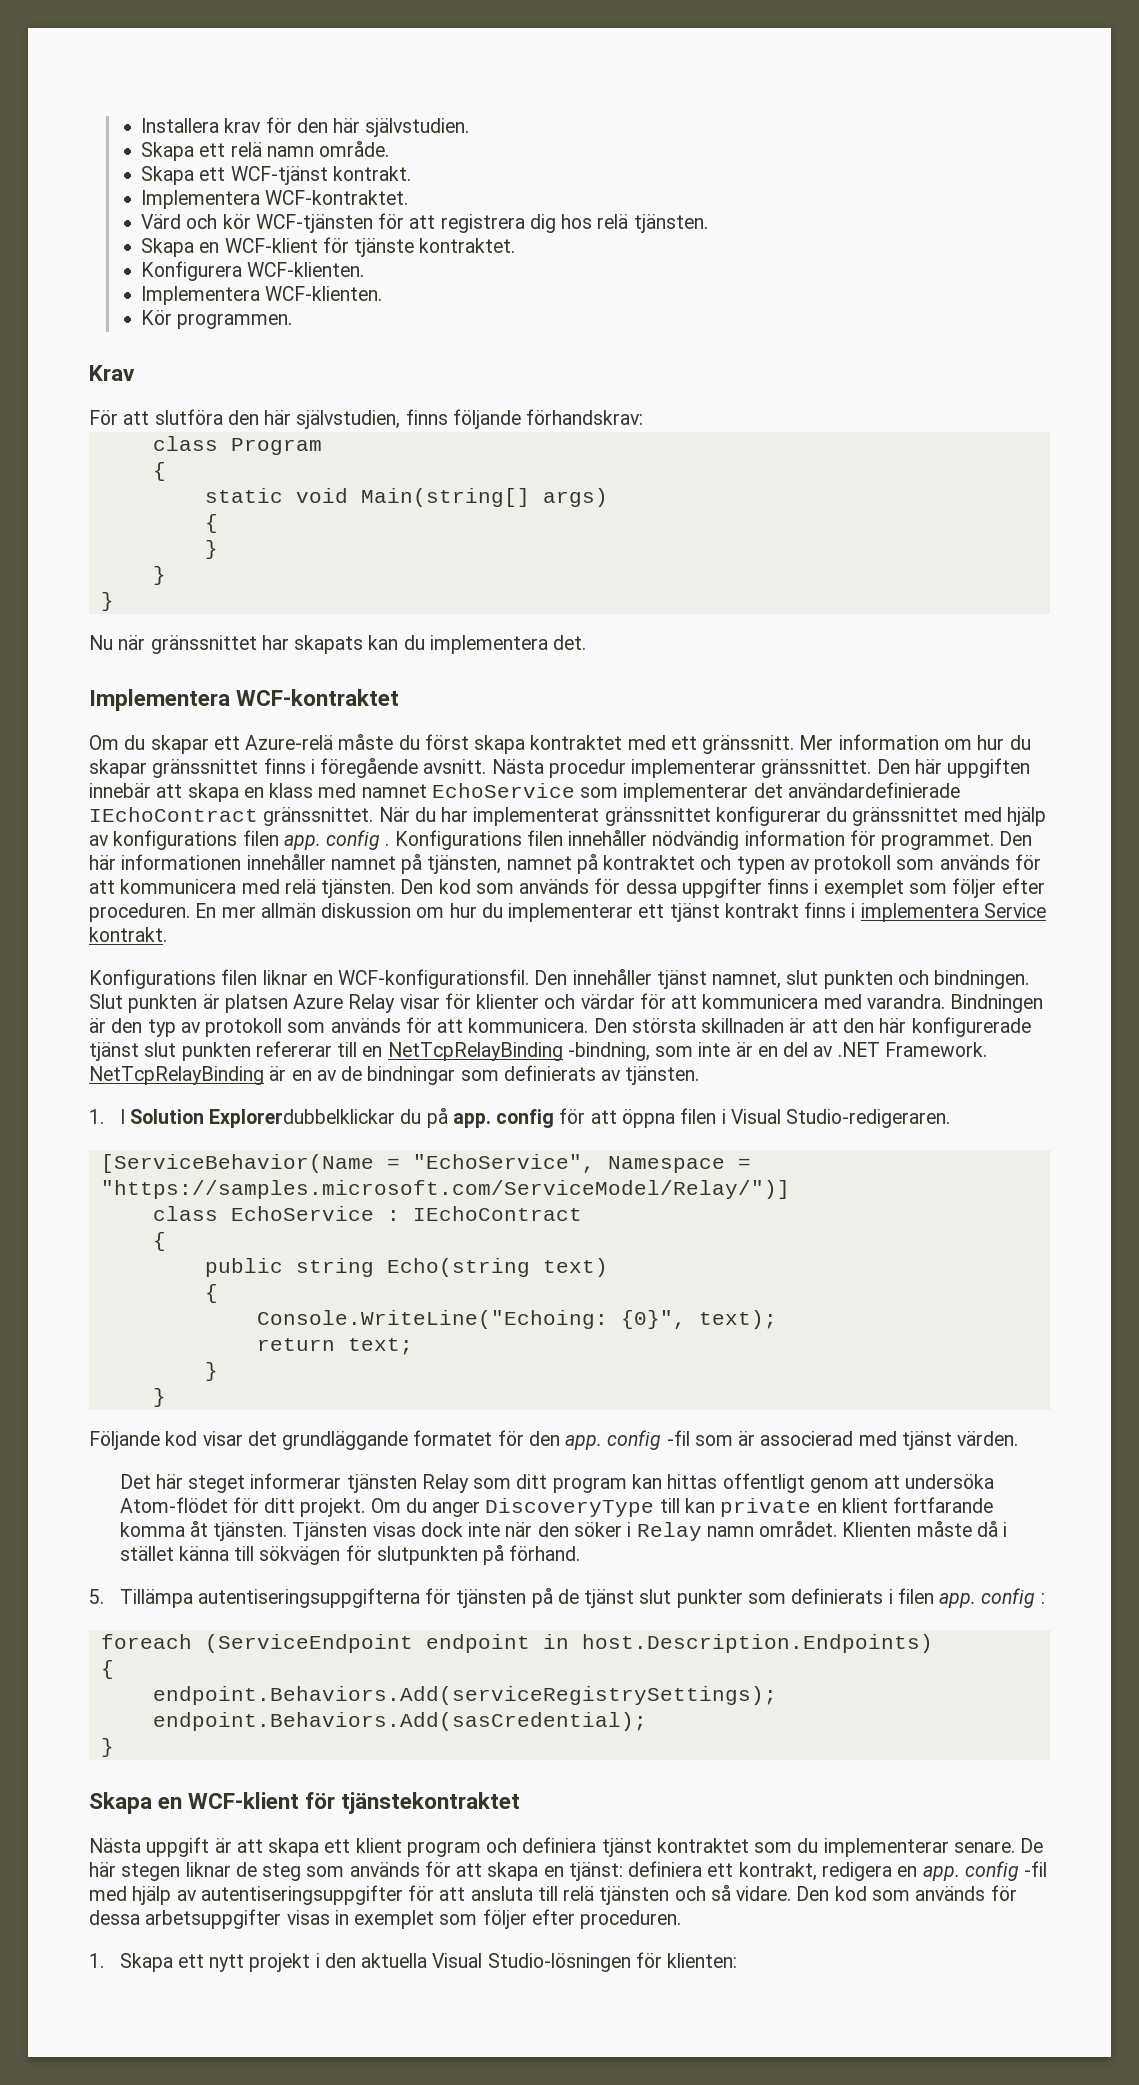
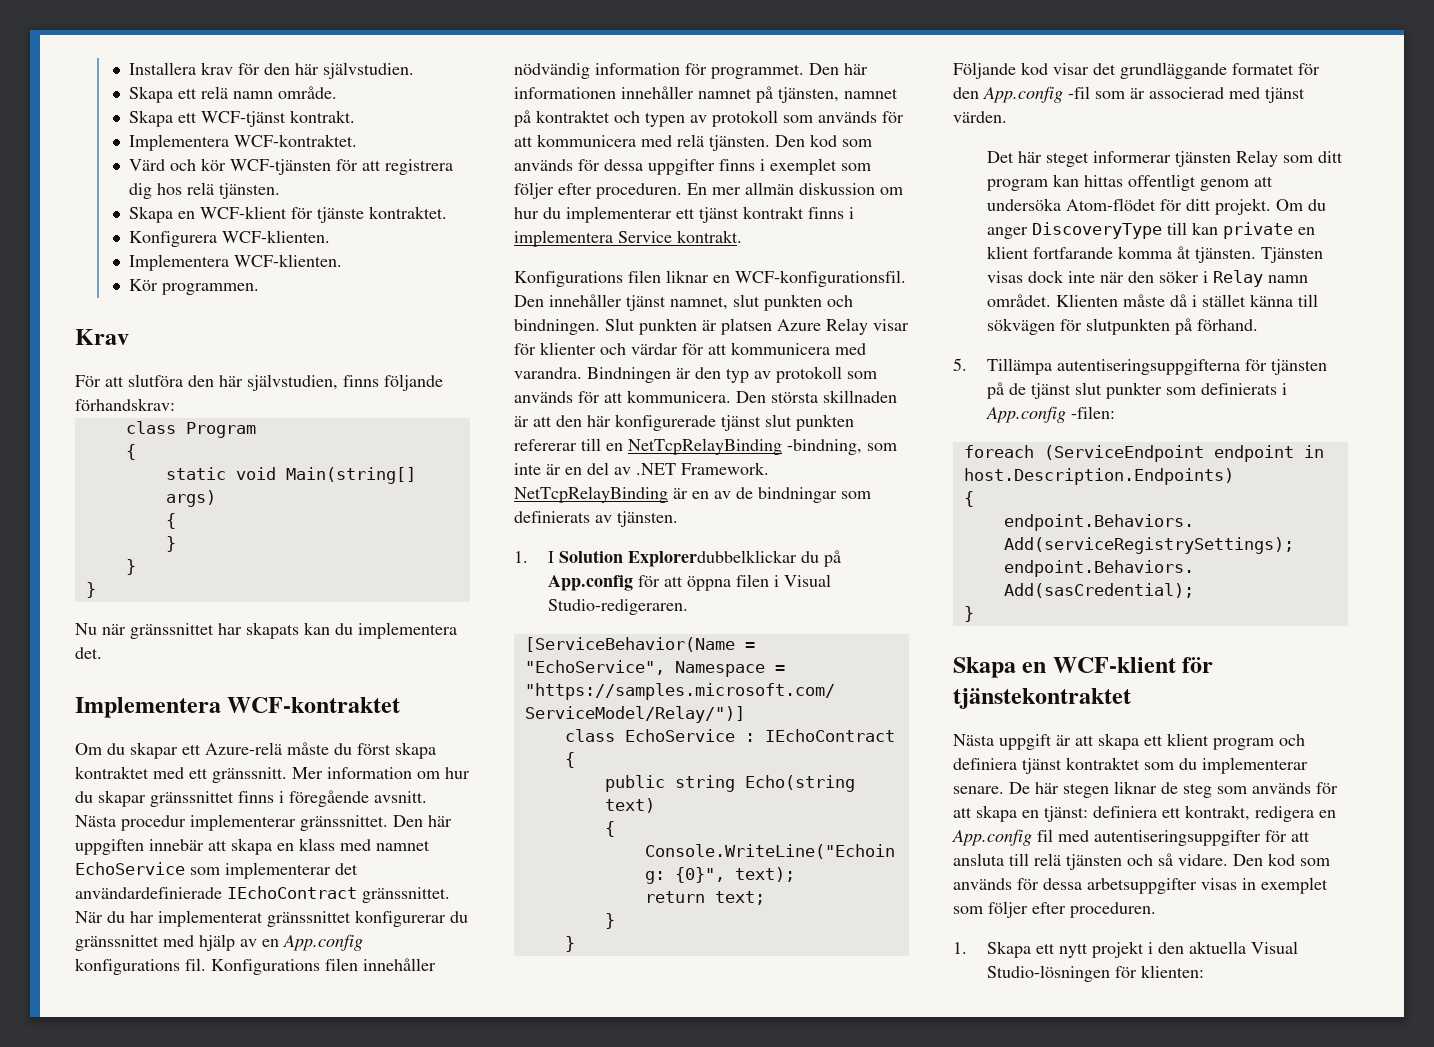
- När du har implementerat gränssnittet konfigurerar du gränssnittet med hjälp av konfigurations filen app. config .
+ När du har implementerat gränssnittet konfigurerar du gränssnittet med hjälp av en App.config konfigurations fil.
- 1. I Solution Explorerdubbelklickar du på app. config för att öppna filen i Visual Studio-redigeraren.
+ 1. I Solution Explorerdubbelklickar du på App.config för att öppna filen i Visual Studio-redigeraren.
- Följande kod visar det grundläggande formatet för den app. config -fil som är associerad med tjänst värden.
+ Följande kod visar det grundläggande formatet för den App.config -fil som är associerad med tjänst värden.
- 5. Tillämpa autentiseringsuppgifterna för tjänsten på de tjänst slut punkter som definierats i filen app. config :
+ 5. Tillämpa autentiseringsuppgifterna för tjänsten på de tjänst slut punkter som definierats i App.config -filen:
- De här stegen liknar de steg som används för att skapa en tjänst: definiera ett kontrakt, redigera en app. config -fil med hjälp av autentiseringsuppgifter för att ansluta till relä tjänsten och så vidare.
+ De här stegen liknar de steg som används för att skapa en tjänst: definiera ett kontrakt, redigera en App.config fil med autentiseringsuppgifter för att ansluta till relä tjänsten och så vidare.

